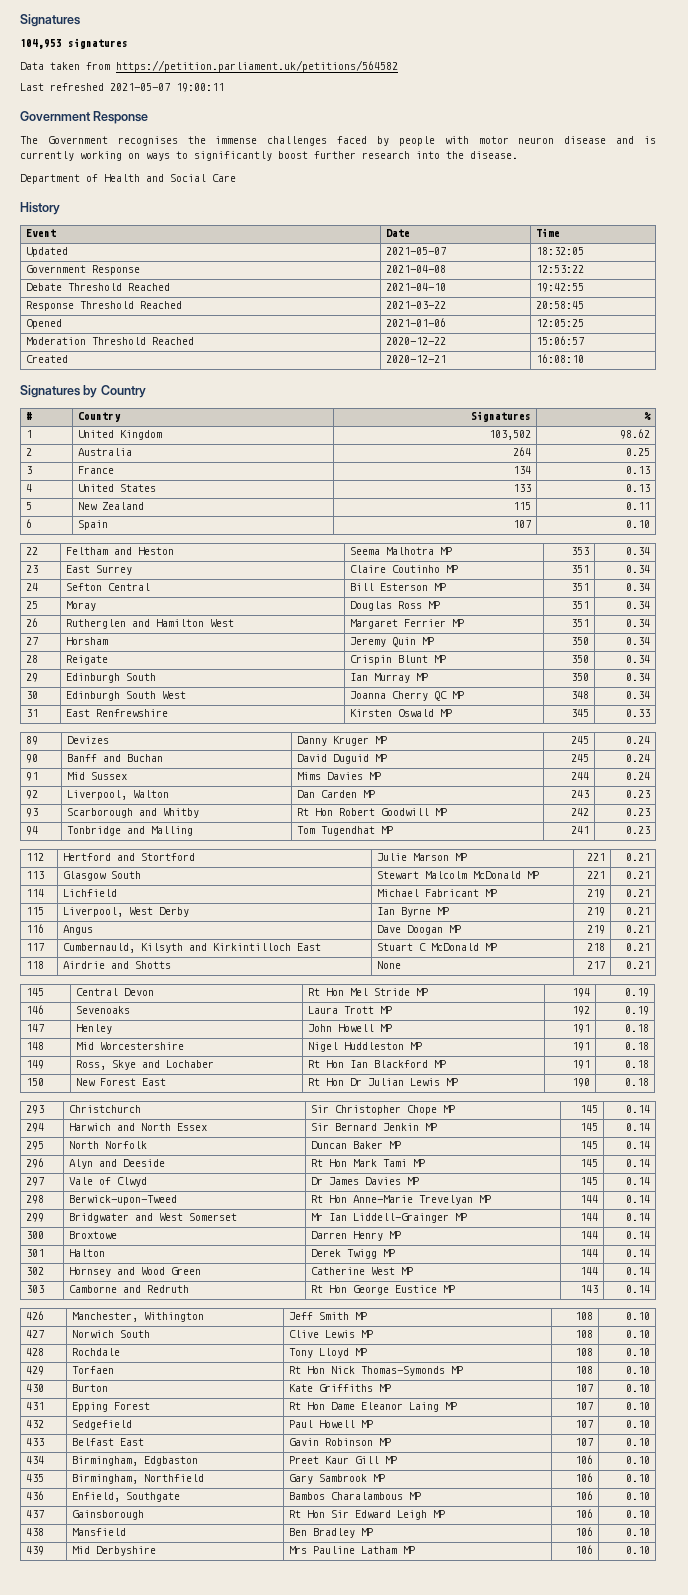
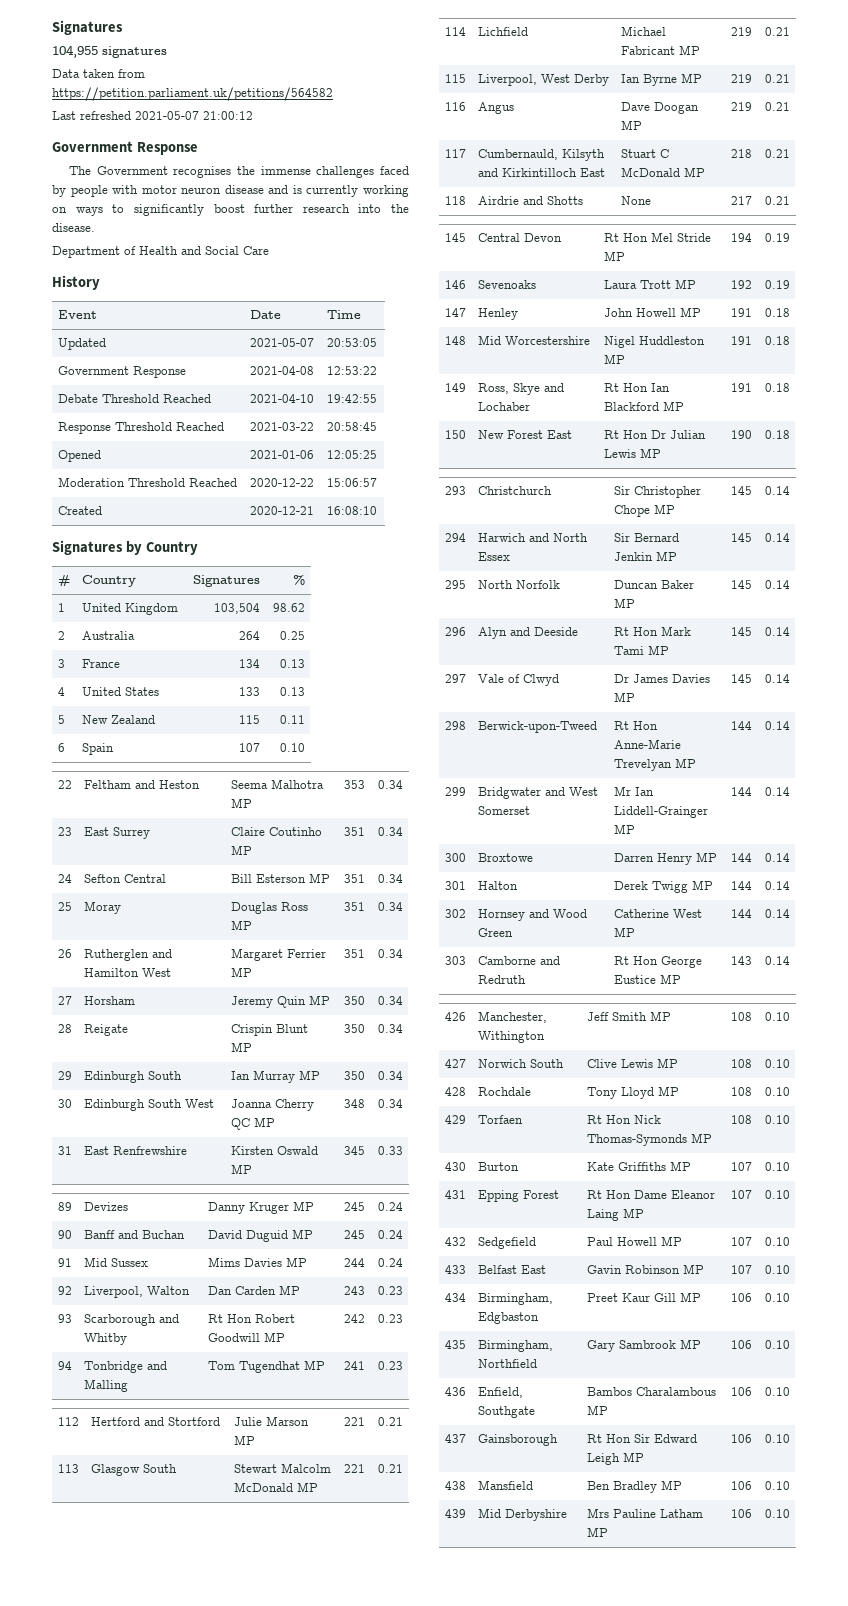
- 104,953 signatures
+ 104,955 signatures
- Last refreshed 2021-05-07 19:00:11
+ Last refreshed 2021-05-07 21:00:12
- Updated | 2021-05-07 | 18:32:05
+ Updated | 2021-05-07 | 20:53:05
- 1 | United Kingdom | 103,502 | 98.62
+ 1 | United Kingdom | 103,504 | 98.62

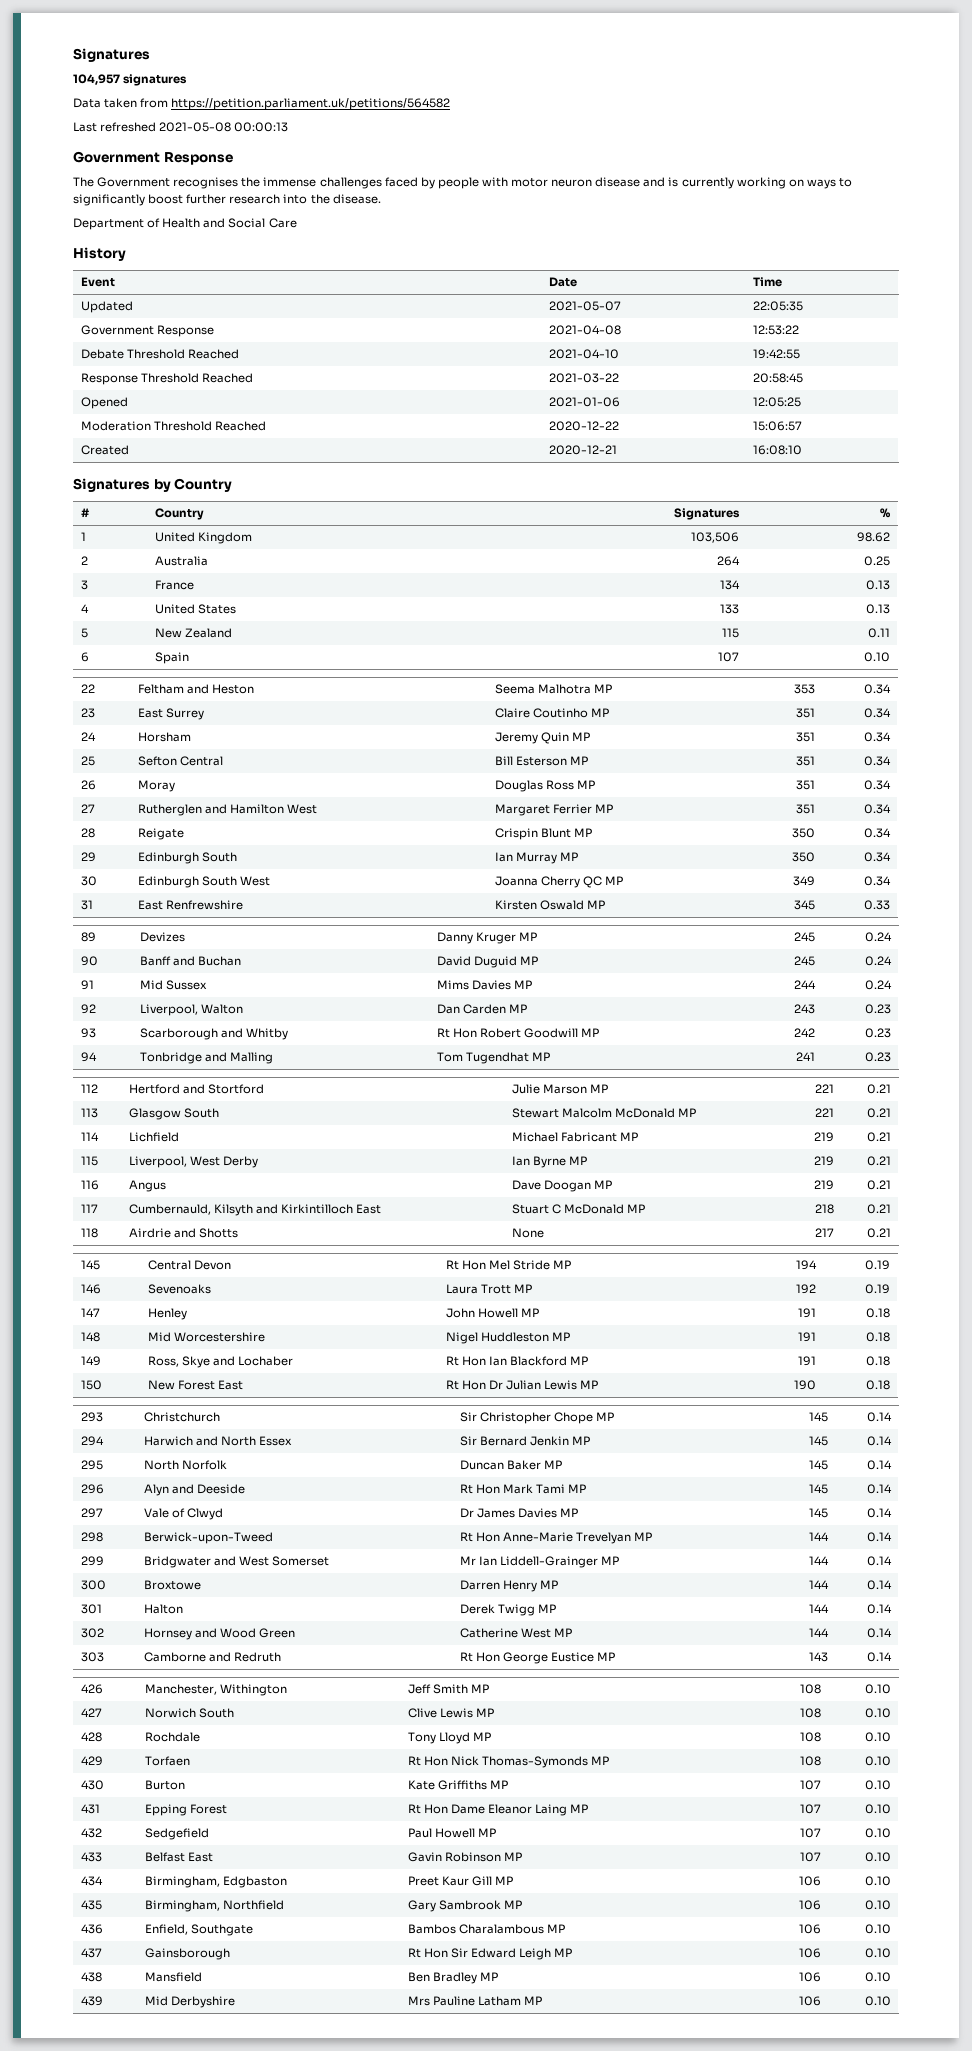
- 104,955 signatures
+ 104,957 signatures
- Last refreshed 2021-05-07 21:00:12
+ Last refreshed 2021-05-08 00:00:13
- Updated | 2021-05-07 | 20:53:05
+ Updated | 2021-05-07 | 22:05:35
- 1 | United Kingdom | 103,504 | 98.62
+ 1 | United Kingdom | 103,506 | 98.62
- 24 | Sefton Central | Bill Esterson MP | 351 | 0.34
+ 24 | Horsham | Jeremy Quin MP | 351 | 0.34
+ 25 | Sefton Central | Bill Esterson MP | 351 | 0.34
- 25 | Moray | Douglas Ross MP | 351 | 0.34
+ 26 | Moray | Douglas Ross MP | 351 | 0.34
- 26 | Rutherglen and Hamilton West | Margaret Ferrier MP | 351 | 0.34
+ 27 | Rutherglen and Hamilton West | Margaret Ferrier MP | 351 | 0.34
- 27 | Horsham | Jeremy Quin MP | 350 | 0.34
- 30 | Edinburgh South West | Joanna Cherry QC MP | 348 | 0.34
+ 30 | Edinburgh South West | Joanna Cherry QC MP | 349 | 0.34

